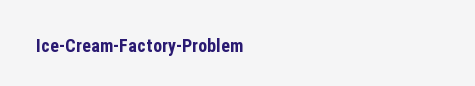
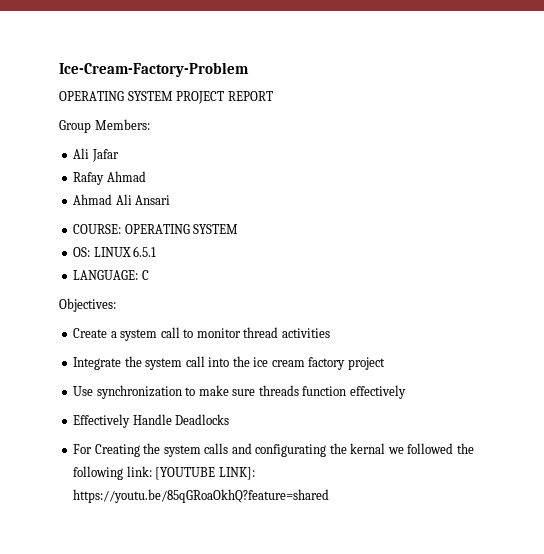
+ OPERATING SYSTEM PROJECT REPORT
+ Group Members:
+ Ali Jafar
+ Rafay Ahmad
+ Ahmad Ali Ansari
+ COURSE: OPERATING SYSTEM
+ OS: LINUX 6.5.1
+ LANGUAGE: C
+ Objectives:
+ Create a system call to monitor thread activities
+ Integrate the system call into the ice cream factory project
+ Use synchronization to make sure threads function effectively
+ Effectively Handle Deadlocks
+ For Creating the system calls and configurating the kernal we followed the following link: [YOUTUBE LINK]: https://youtu.be/85qGRoaOkhQ?feature=shared

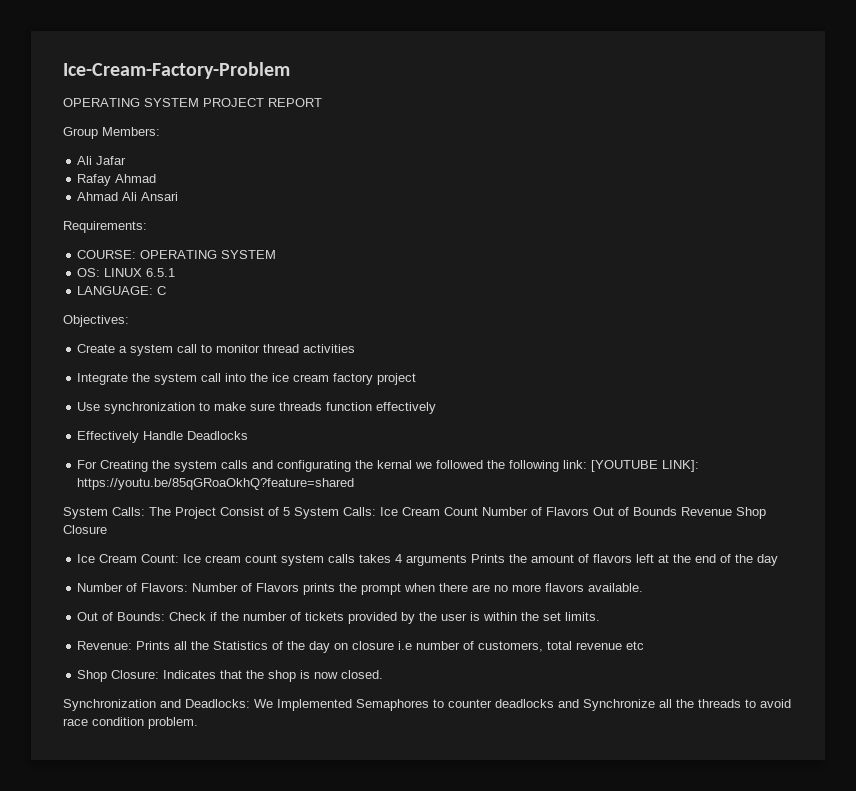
+ Requirements:
+ System Calls: The Project Consist of 5 System Calls: Ice Cream Count Number of Flavors Out of Bounds Revenue Shop Closure
+ Ice Cream Count: Ice cream count system calls takes 4 arguments Prints the amount of flavors left at the end of the day
+ Number of Flavors: Number of Flavors prints the prompt when there are no more flavors available.
+ Out of Bounds: Check if the number of tickets provided by the user is within the set limits.
+ Revenue: Prints all the Statistics of the day on closure i.e number of customers, total revenue etc
+ Shop Closure: Indicates that the shop is now closed.
+ Synchronization and Deadlocks: We Implemented Semaphores to counter deadlocks and Synchronize all the threads to avoid race condition problem.

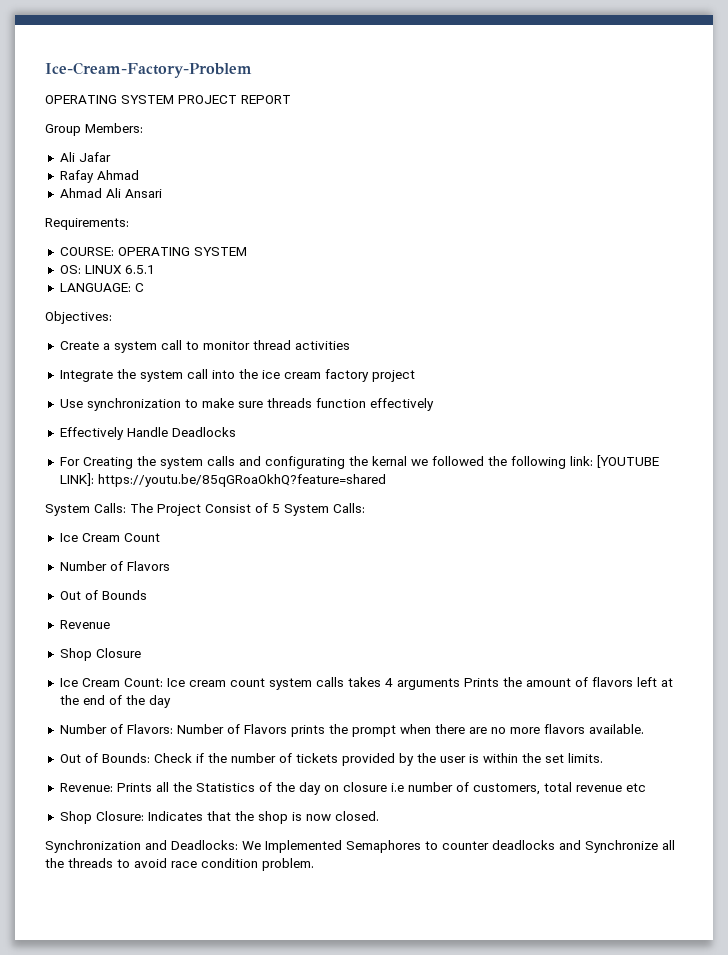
- System Calls: The Project Consist of 5 System Calls: Ice Cream Count Number of Flavors Out of Bounds Revenue Shop Closure
+ System Calls: The Project Consist of 5 System Calls:
+ Ice Cream Count
+ Number of Flavors
+ Out of Bounds
+ Revenue
+ Shop Closure

